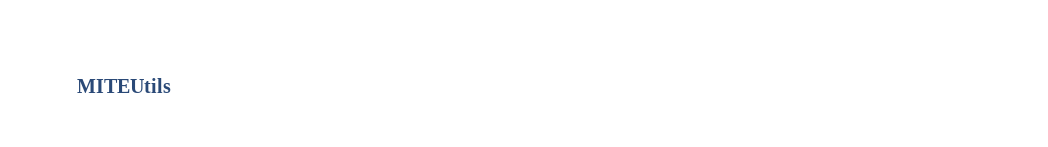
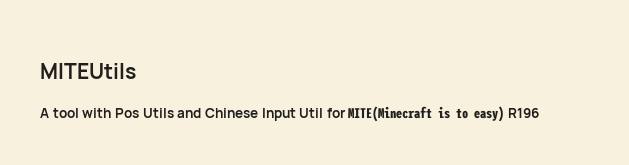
+ A tool with Pos Utils and Chinese Input Util for MITE(Minecraft is to easy) R196

